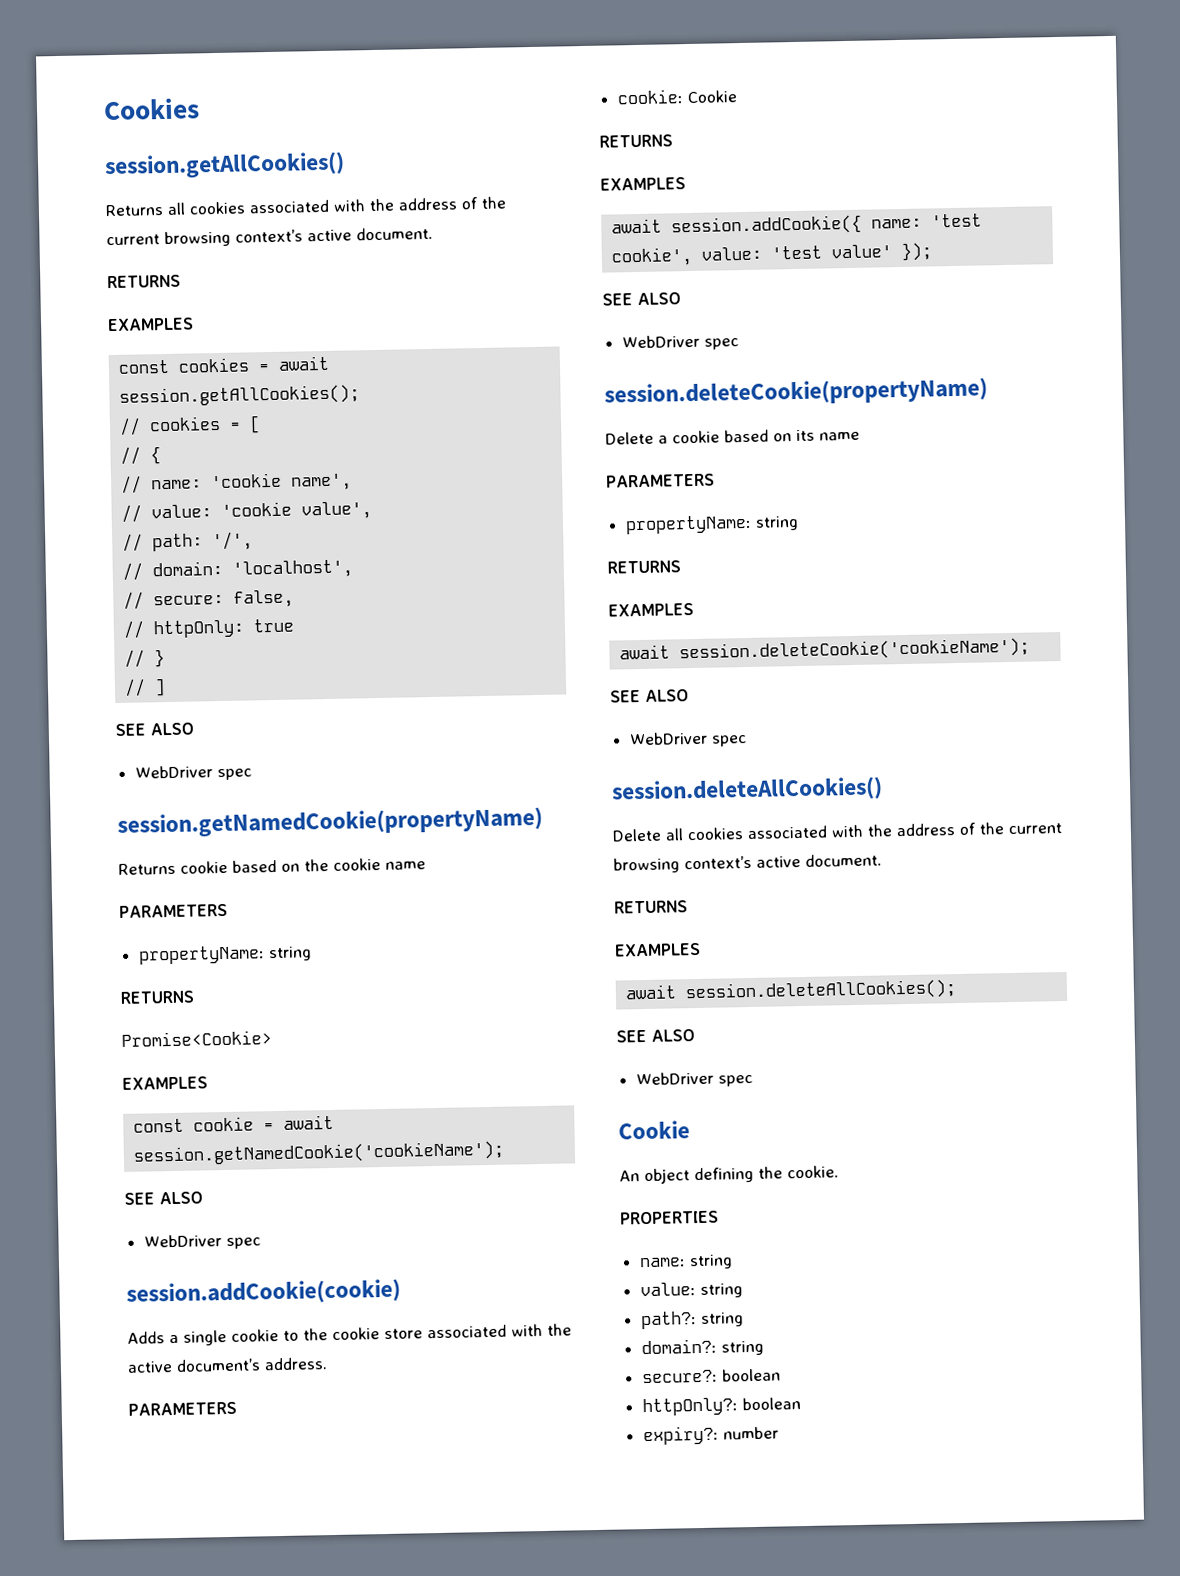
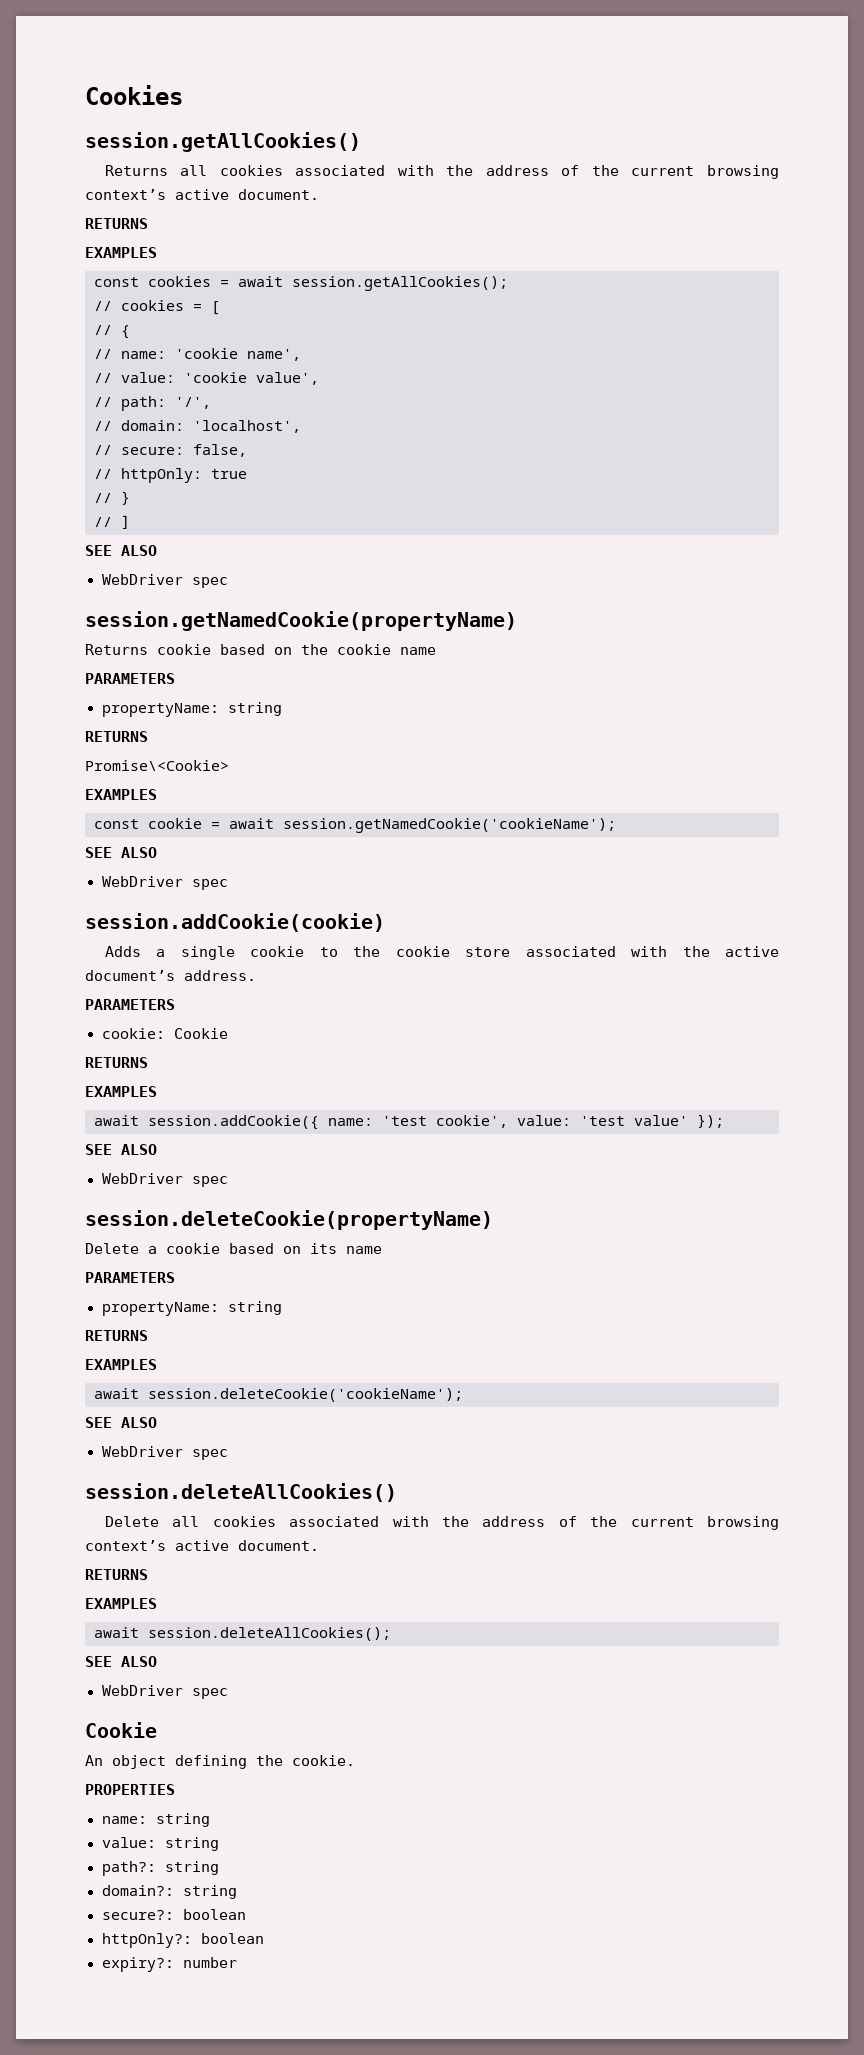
- Promise<Cookie>
+ Promise\<Cookie>

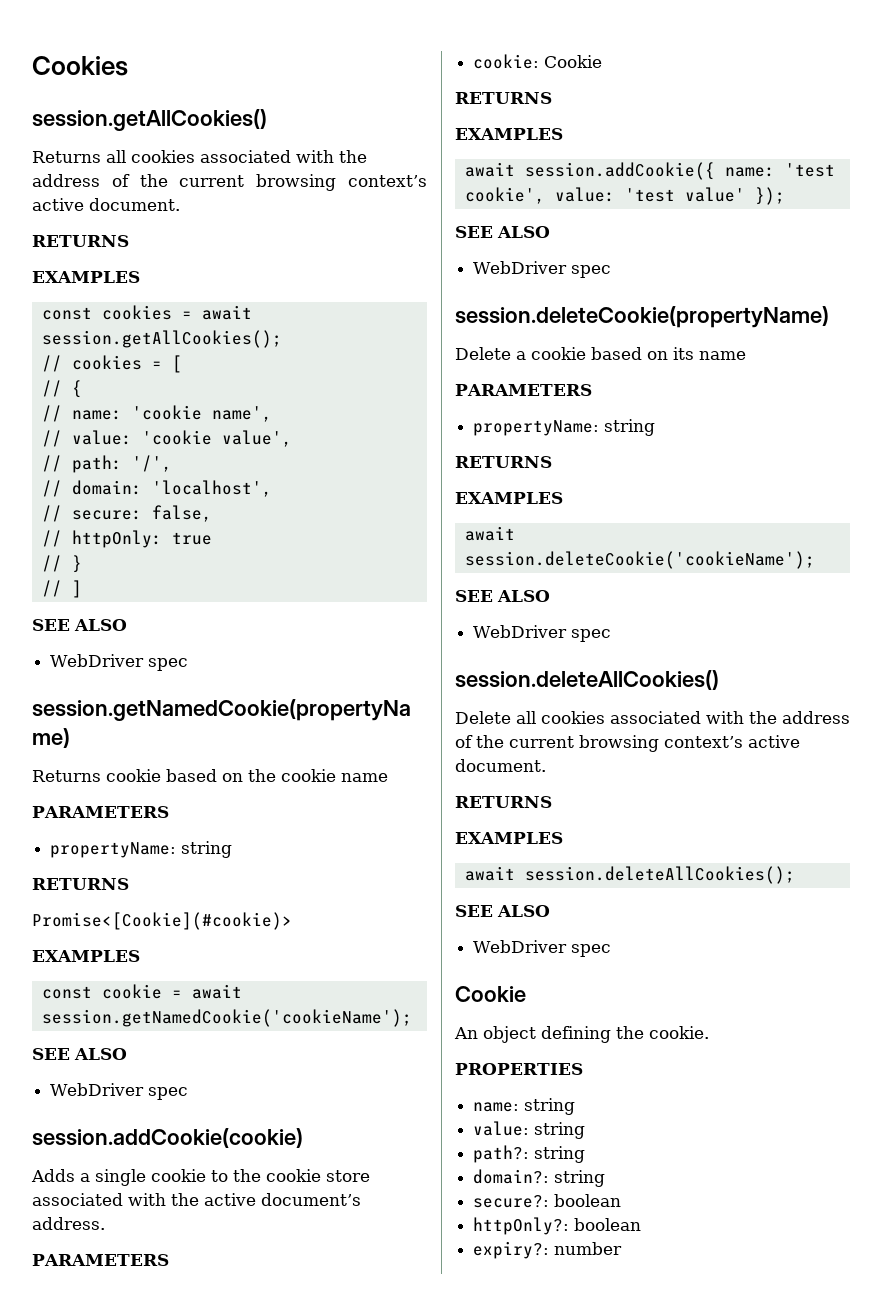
- Promise\<Cookie>
+ Promise<[Cookie](#cookie)>

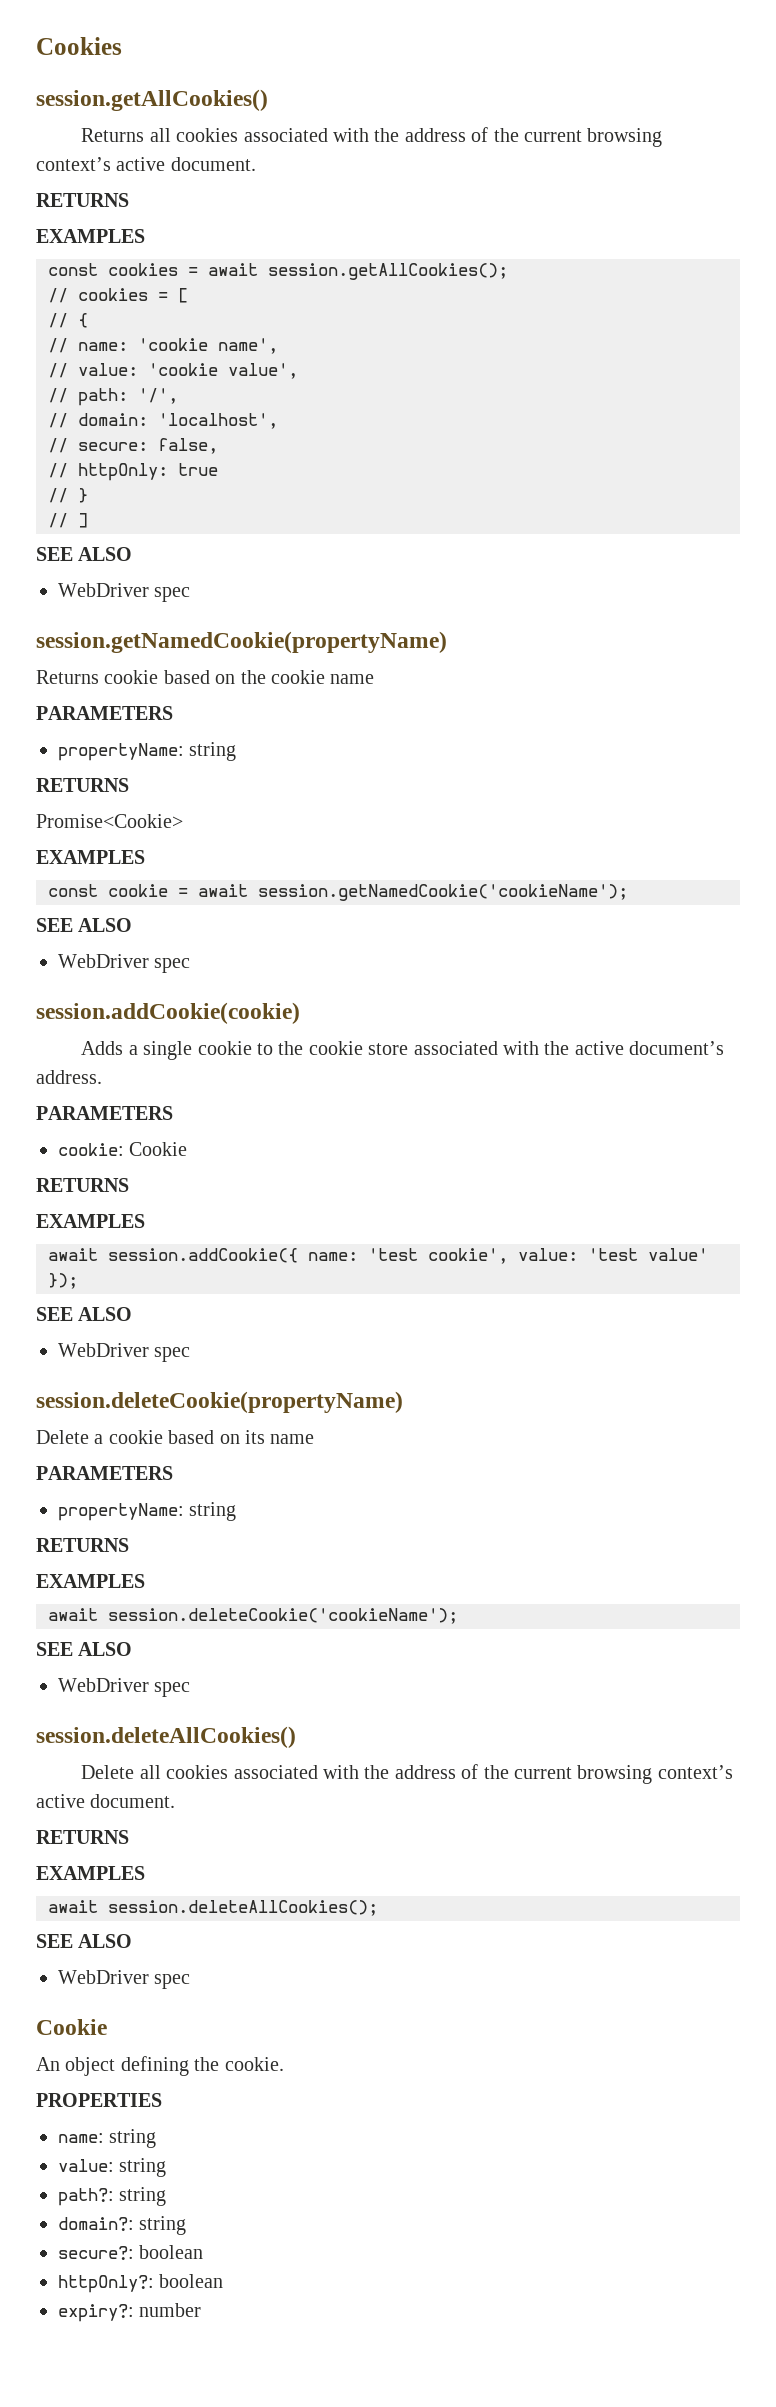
- Promise<[Cookie](#cookie)>
+ Promise<Cookie>

